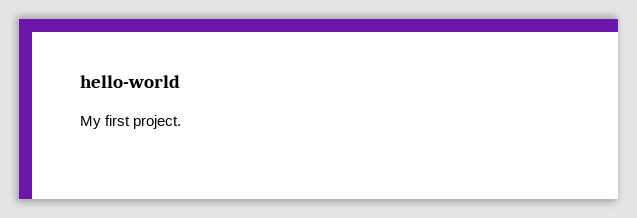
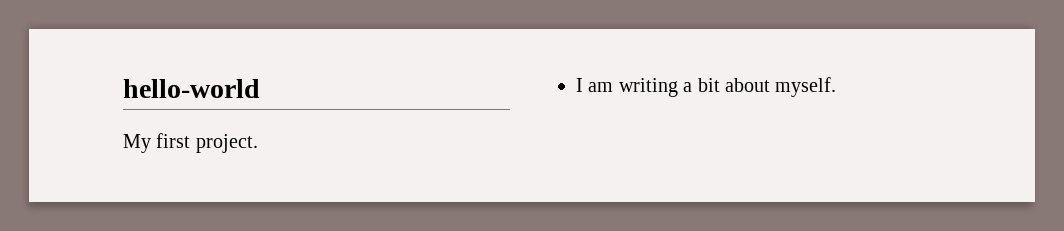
+ I am writing a bit about myself.

